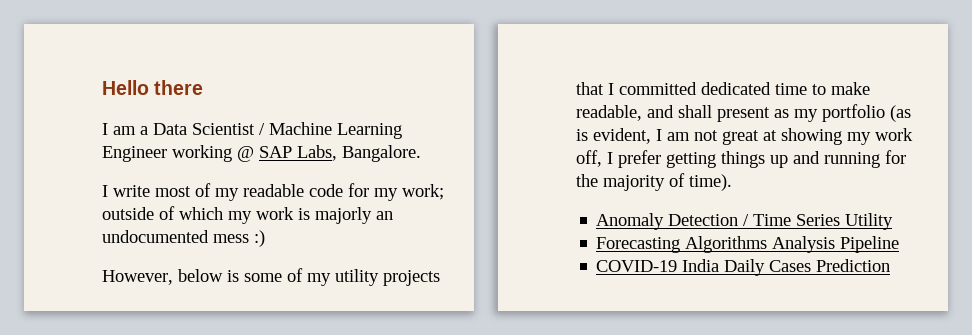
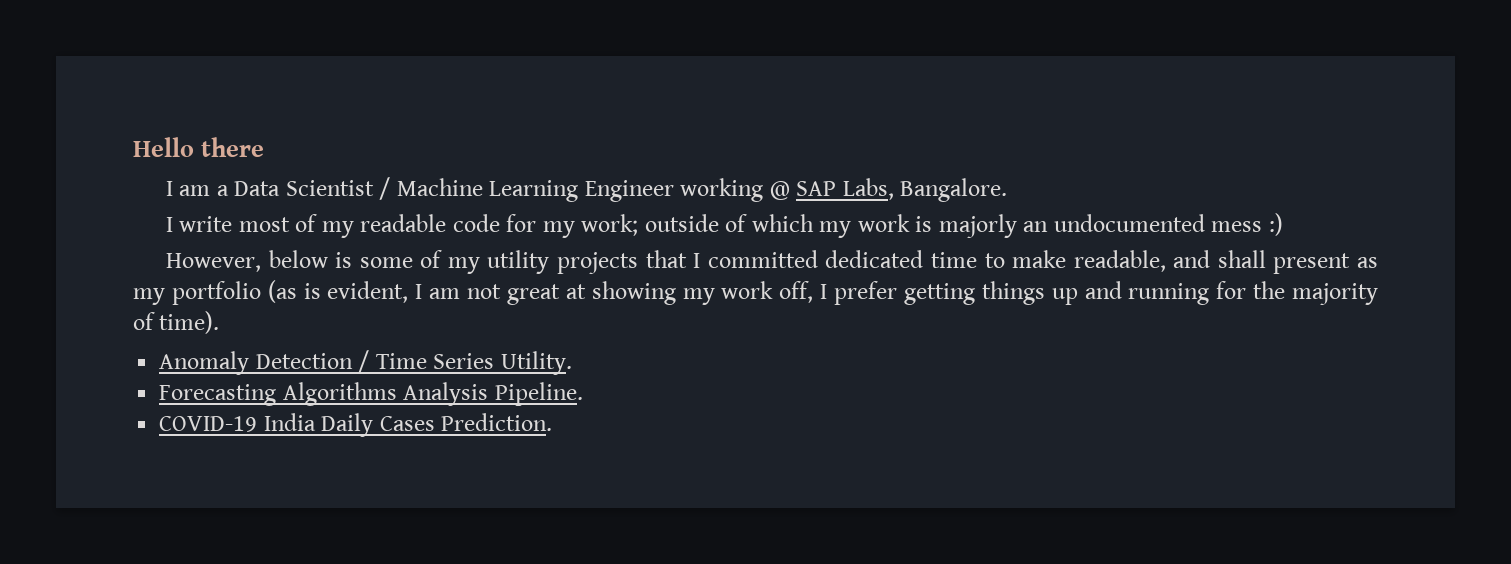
- Anomaly Detection / Time Series Utility
+ Anomaly Detection / Time Series Utility.
- Forecasting Algorithms Analysis Pipeline
+ Forecasting Algorithms Analysis Pipeline.
- COVID-19 India Daily Cases Prediction
+ COVID-19 India Daily Cases Prediction.

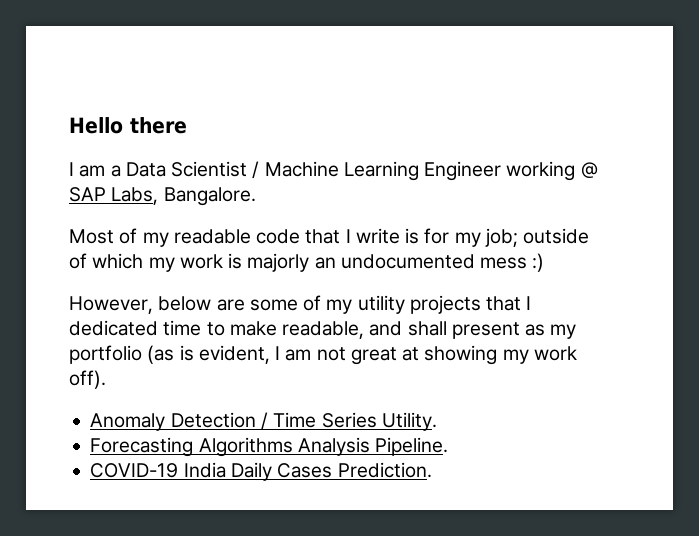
- I write most of my readable code for my work; outside of which my work is majorly an undocumented mess :)
+ Most of my readable code that I write is for my job; outside of which my work is majorly an undocumented mess :)
- However, below is some of my utility projects that I committed dedicated time to make readable, and shall present as my portfolio (as is evident, I am not great at showing my work off, I prefer getting things up and running for the majority of time).
+ However, below are some of my utility projects that I dedicated time to make readable, and shall present as my portfolio (as is evident, I am not great at showing my work off).

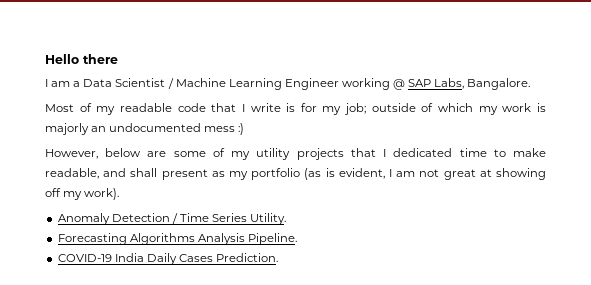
- However, below are some of my utility projects that I dedicated time to make readable, and shall present as my portfolio (as is evident, I am not great at showing my work off).
+ However, below are some of my utility projects that I dedicated time to make readable, and shall present as my portfolio (as is evident, I am not great at showing off my work).

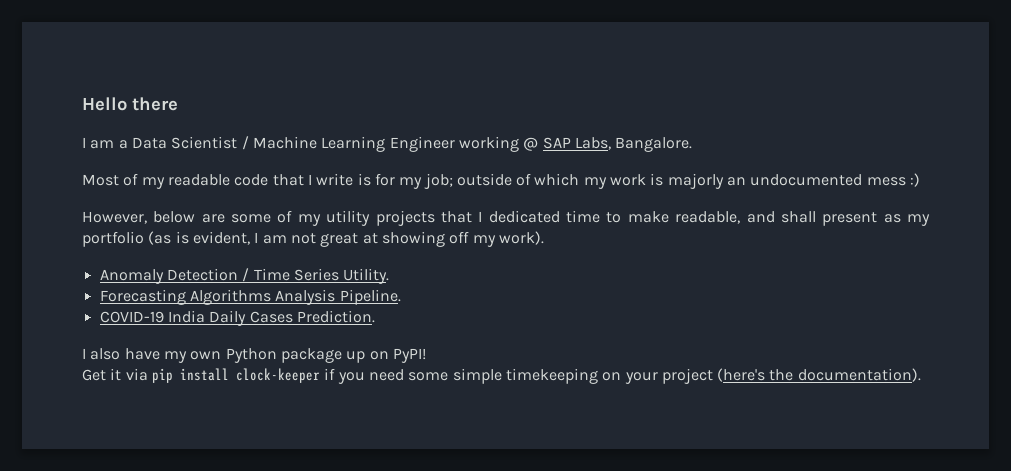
+ I also have my own Python package up on PyPI!
+ Get it via pip install clock-keeper if you need some simple timekeeping on your project (here's the documentation).

